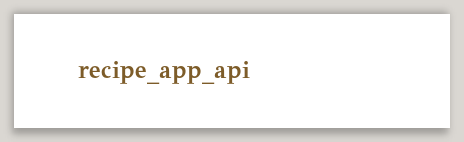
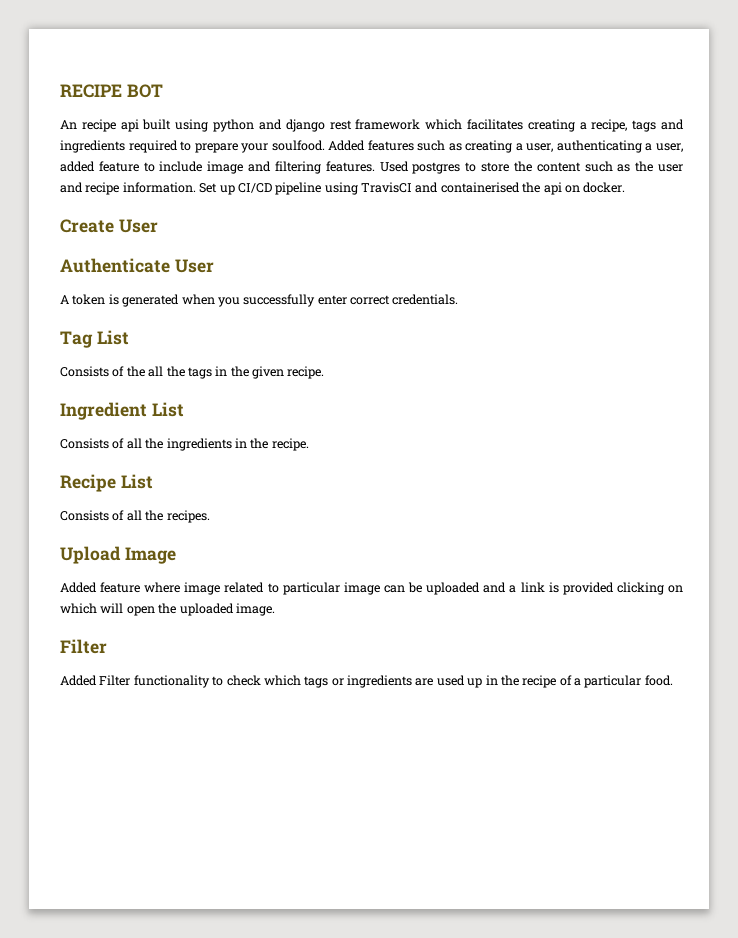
- recipe_app_api
+ RECIPE BOT
+ An recipe api built using python and django rest framework which facilitates creating a recipe, tags and ingredients required to prepare your soulfood. Added features such as creating a user, authenticating a user, added feature to include image and filtering features. Used postgres to store the content such as the user and recipe information. Set up CI/CD pipeline using TravisCI and containerised the api on docker.
+ Create User
+ Authenticate User
+ A token is generated when you successfully enter correct credentials.
+ Tag List
+ Consists of the all the tags in the given recipe.
+ Ingredient List
+ Consists of all the ingredients in the recipe.
+ Recipe List
+ Consists of all the recipes.
+ Upload Image
+ Added feature where image related to particular image can be uploaded and a link is provided clicking on which will open the uploaded image.
+ Filter
+ Added Filter functionality to check which tags or ingredients are used up in the recipe of a particular food.

